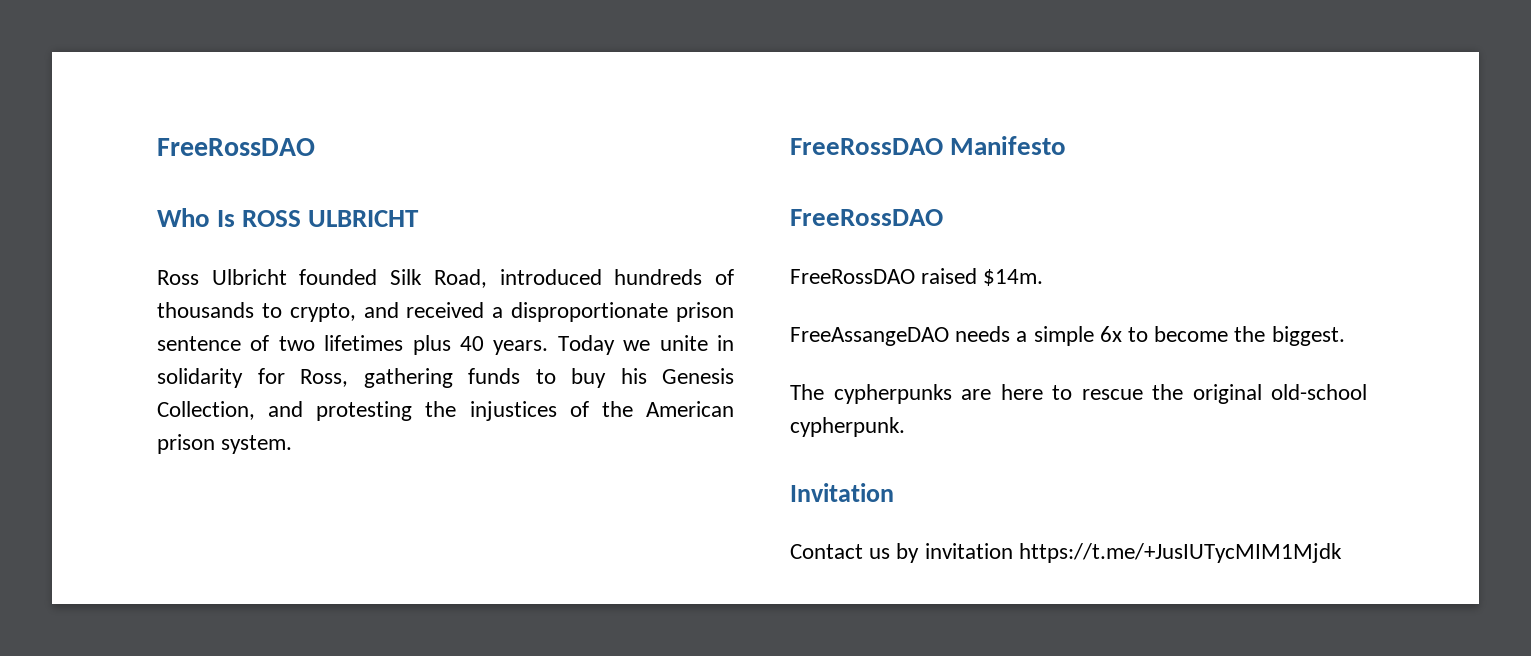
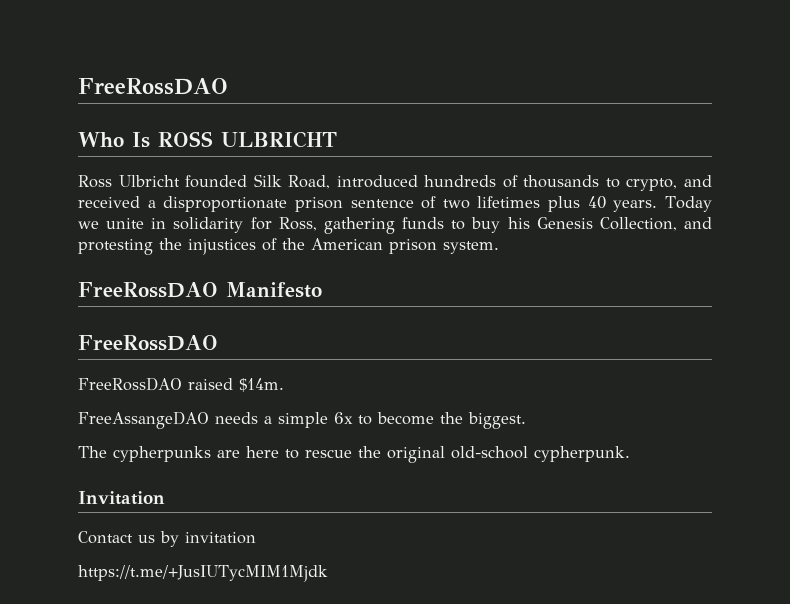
- Contact us by invitation https://t.me/+JusIUTycMIM1Mjdk
+ Contact us by invitation
+ https://t.me/+JusIUTycMIM1Mjdk

